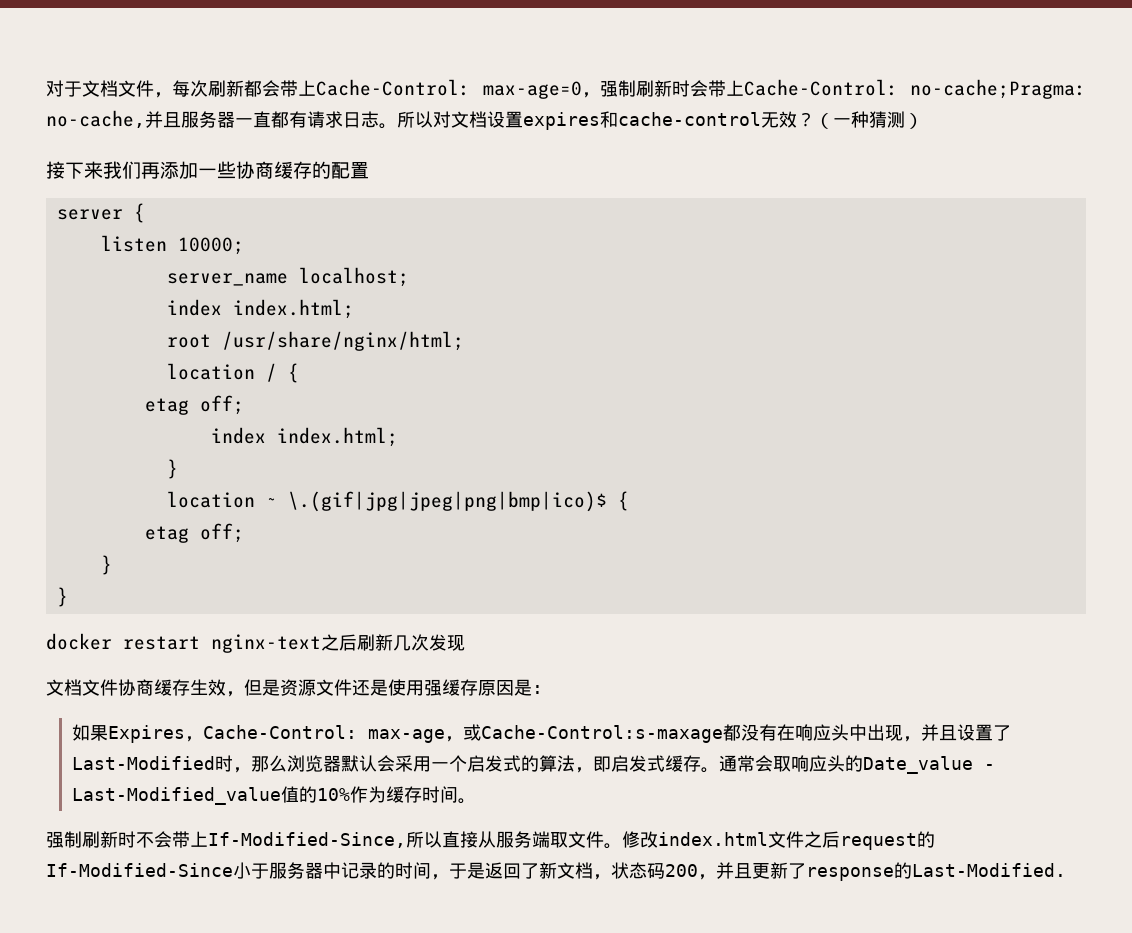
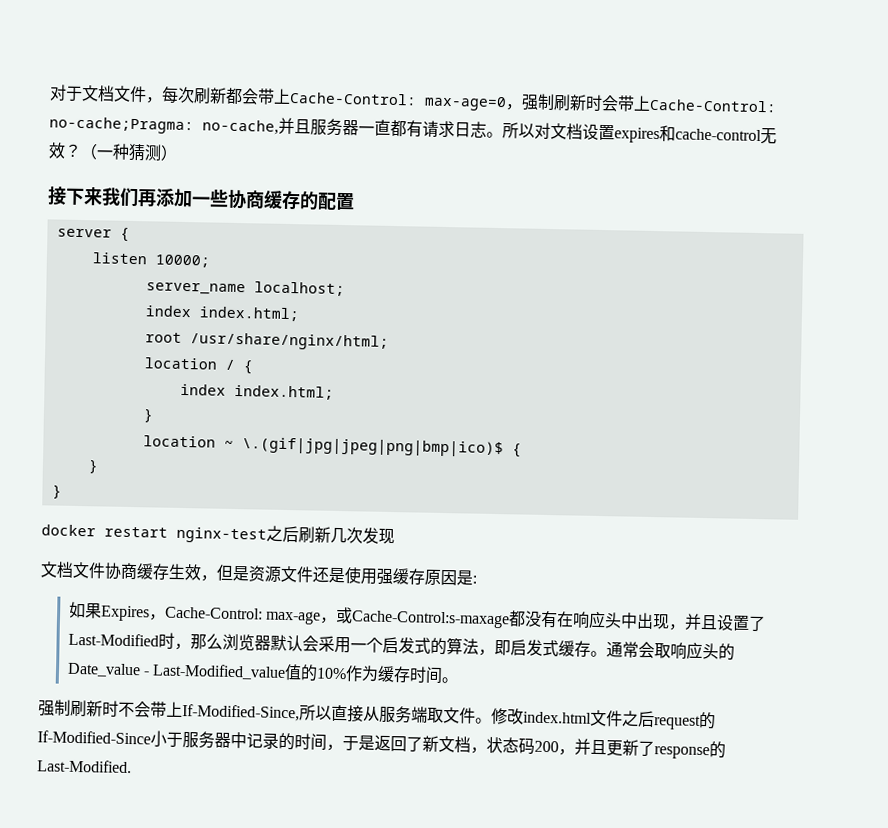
  location / {
- etag off;
  location ~ \.(gif|jpg|jpeg|png|bmp|ico)$ {
- etag off;
- docker restart nginx-text之后刷新几次发现
+ docker restart nginx-test之后刷新几次发现

